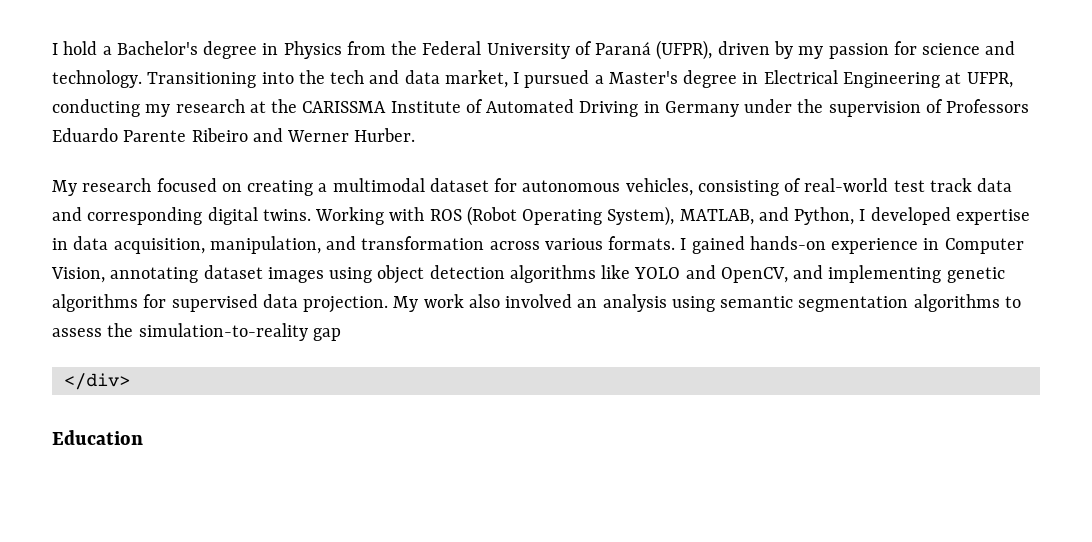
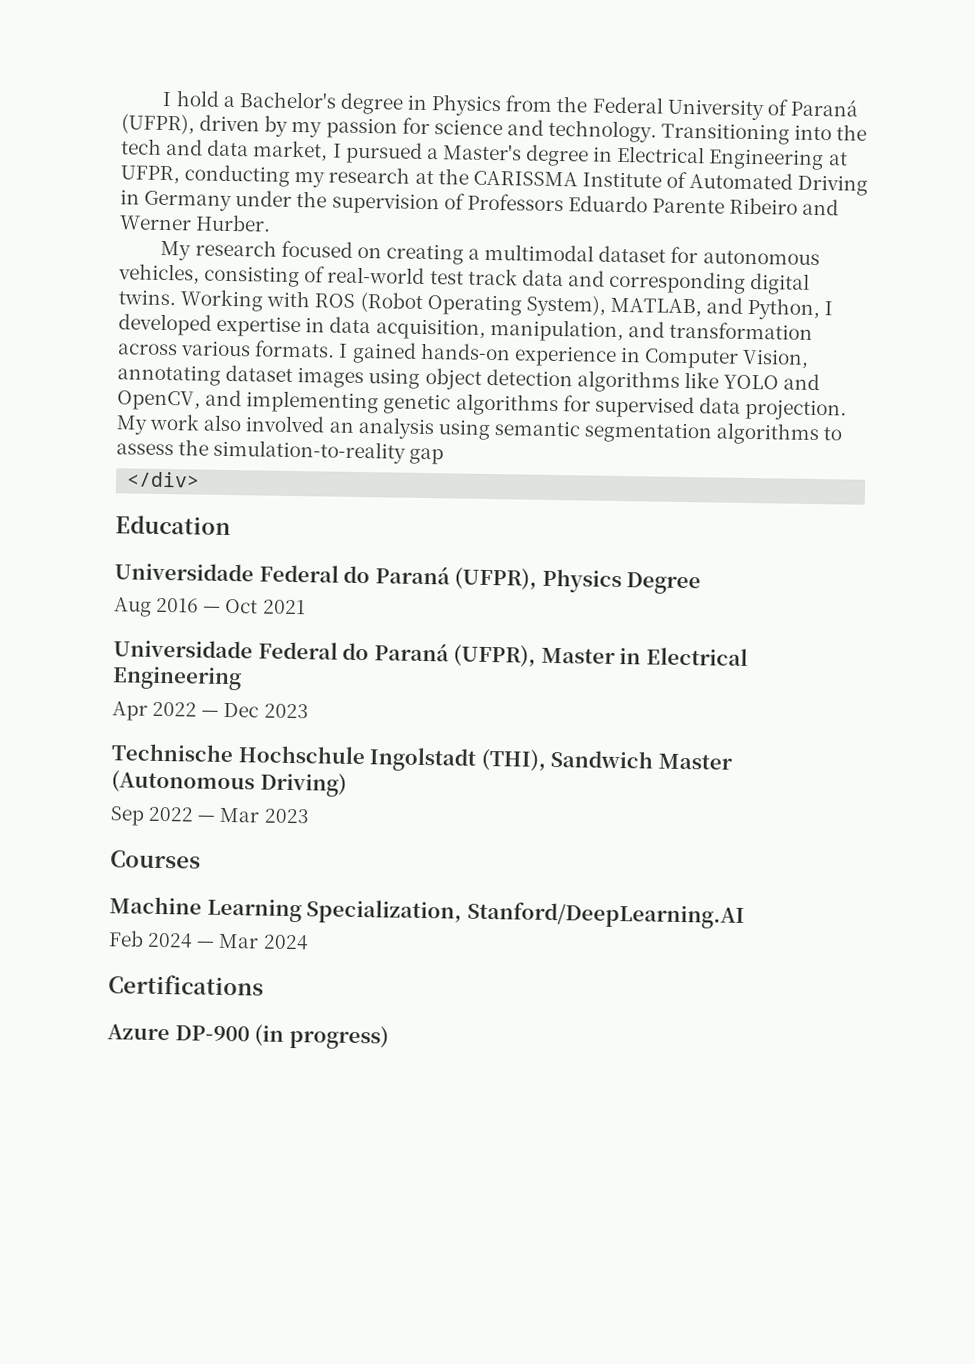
+ Universidade Federal do Paraná (UFPR), Physics Degree
+ Aug 2016 — Oct 2021
+ Universidade Federal do Paraná (UFPR), Master in Electrical Engineering
+ Apr 2022 — Dec 2023
+ Technische Hochschule Ingolstadt (THI), Sandwich Master (Autonomous Driving)
+ Sep 2022 — Mar 2023
+ Courses
+ Machine Learning Specialization, Stanford/DeepLearning.AI
+ Feb 2024 — Mar 2024
+ Certifications
+ Azure DP-900 (in progress)

